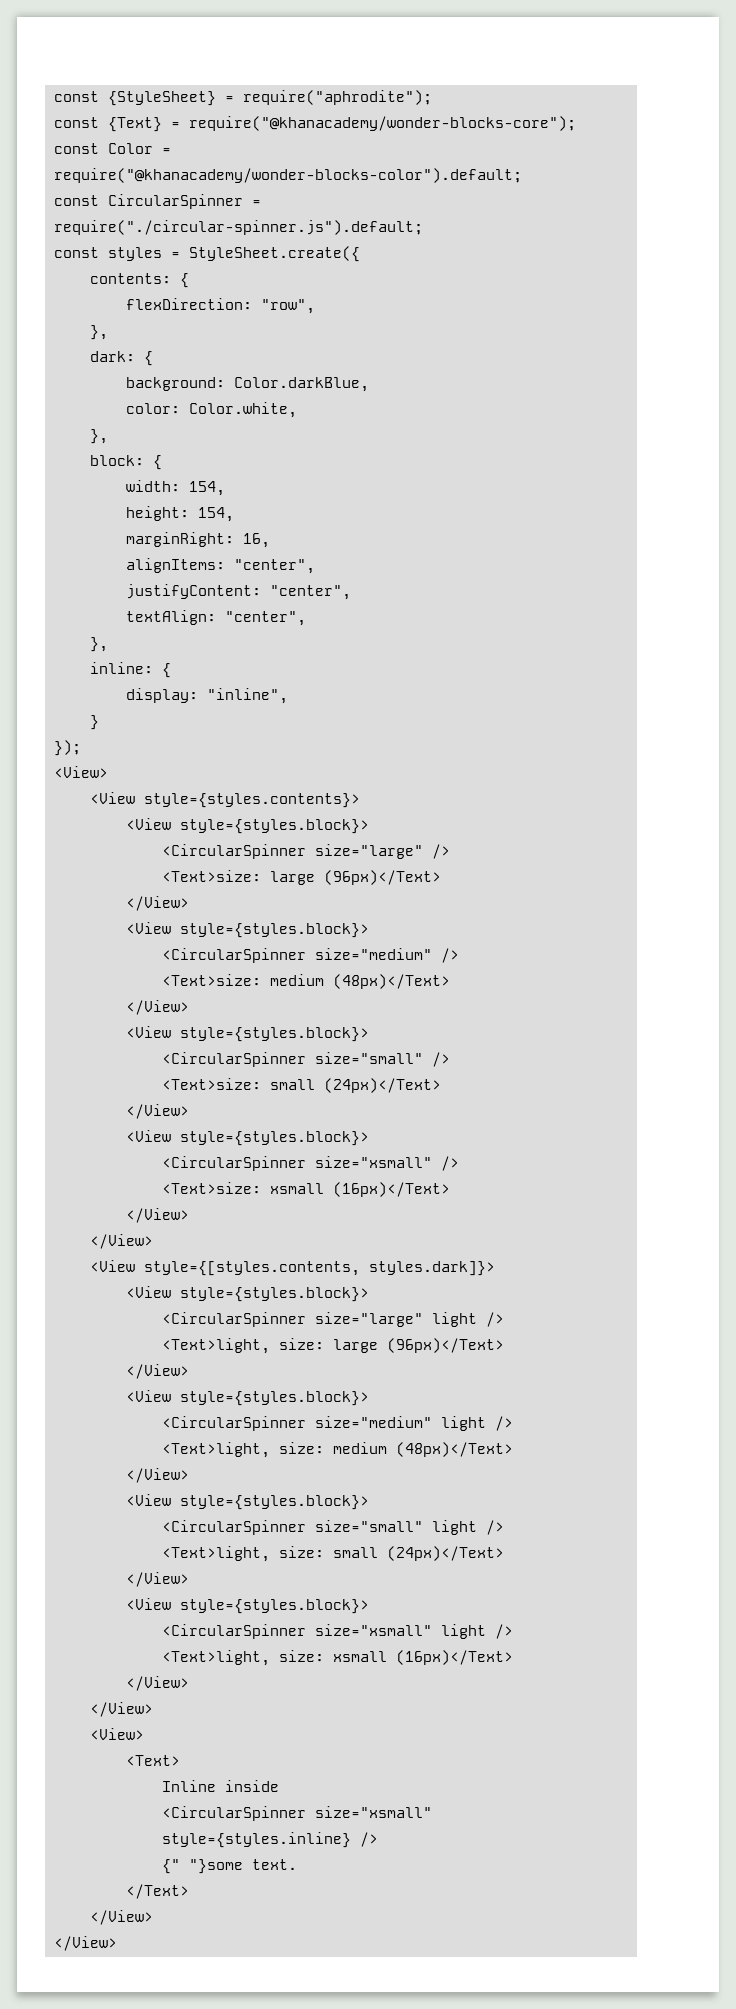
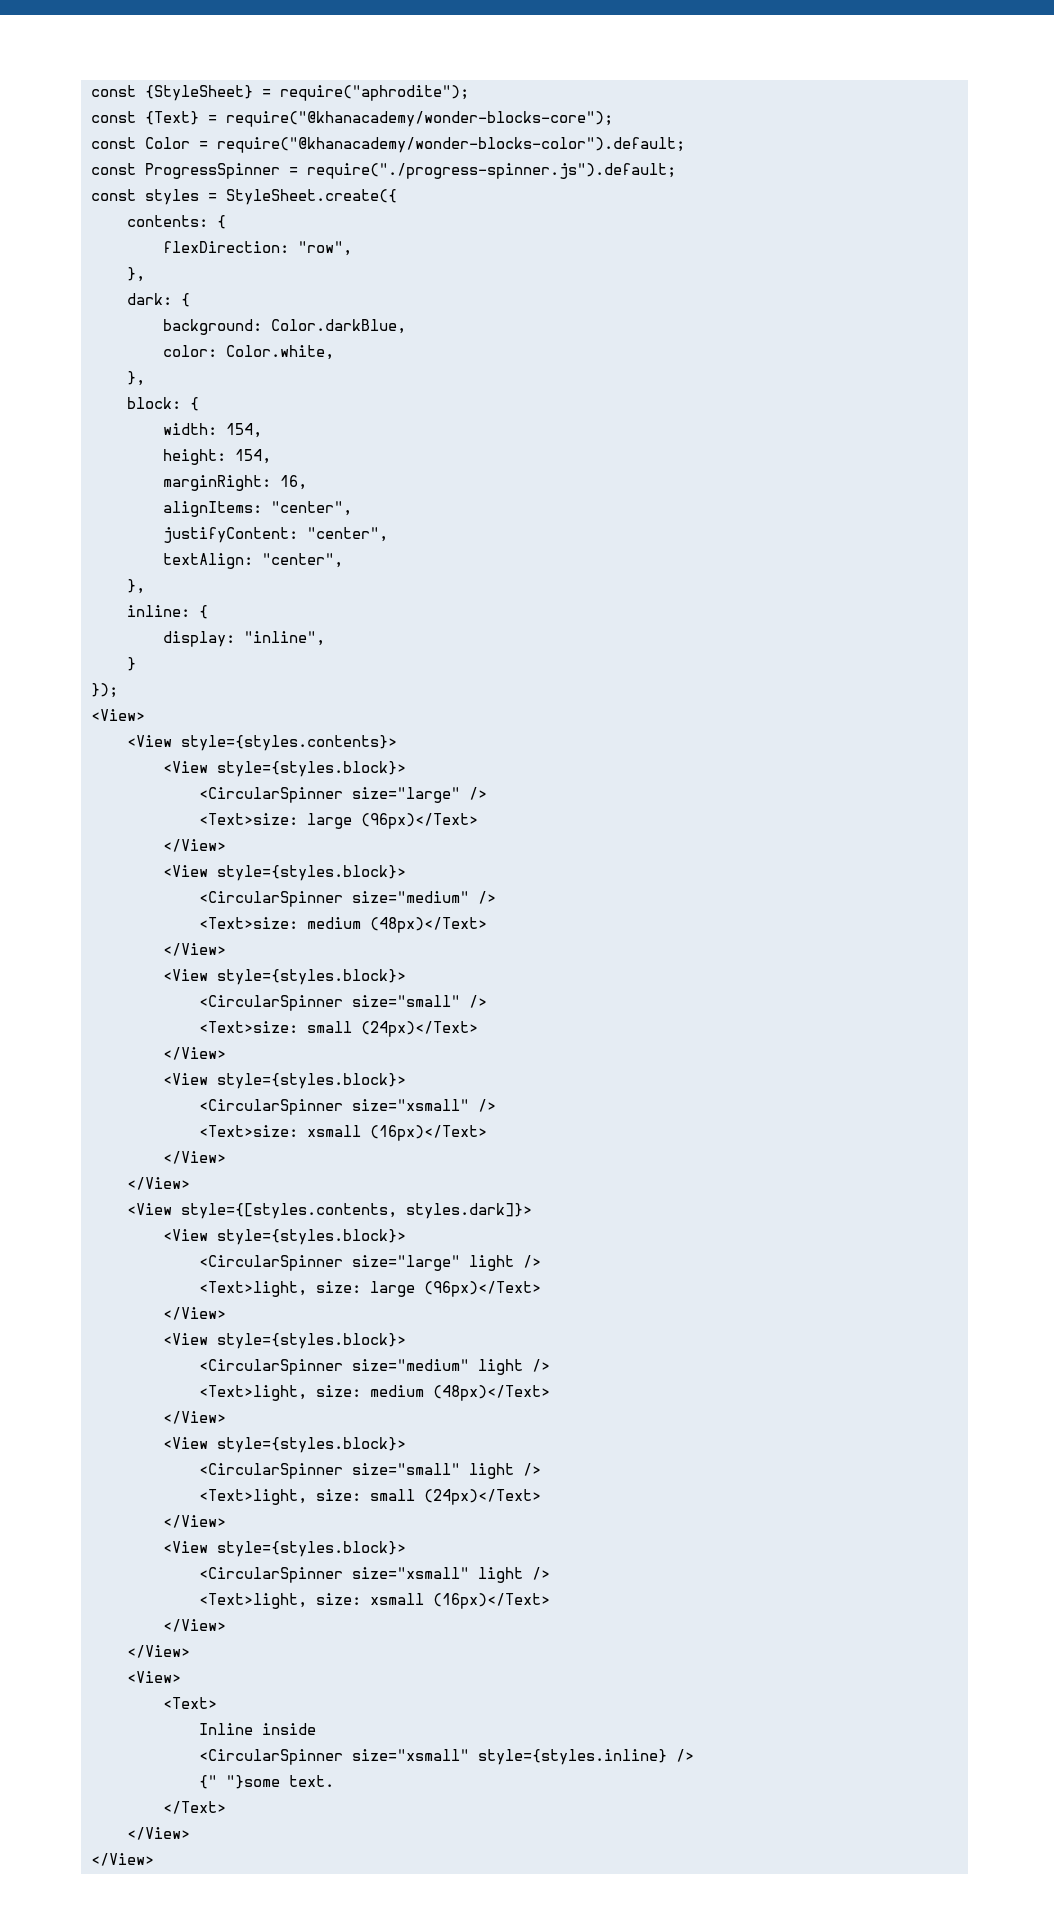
- const CircularSpinner = require("./circular-spinner.js").default;
+ const ProgressSpinner = require("./progress-spinner.js").default;

